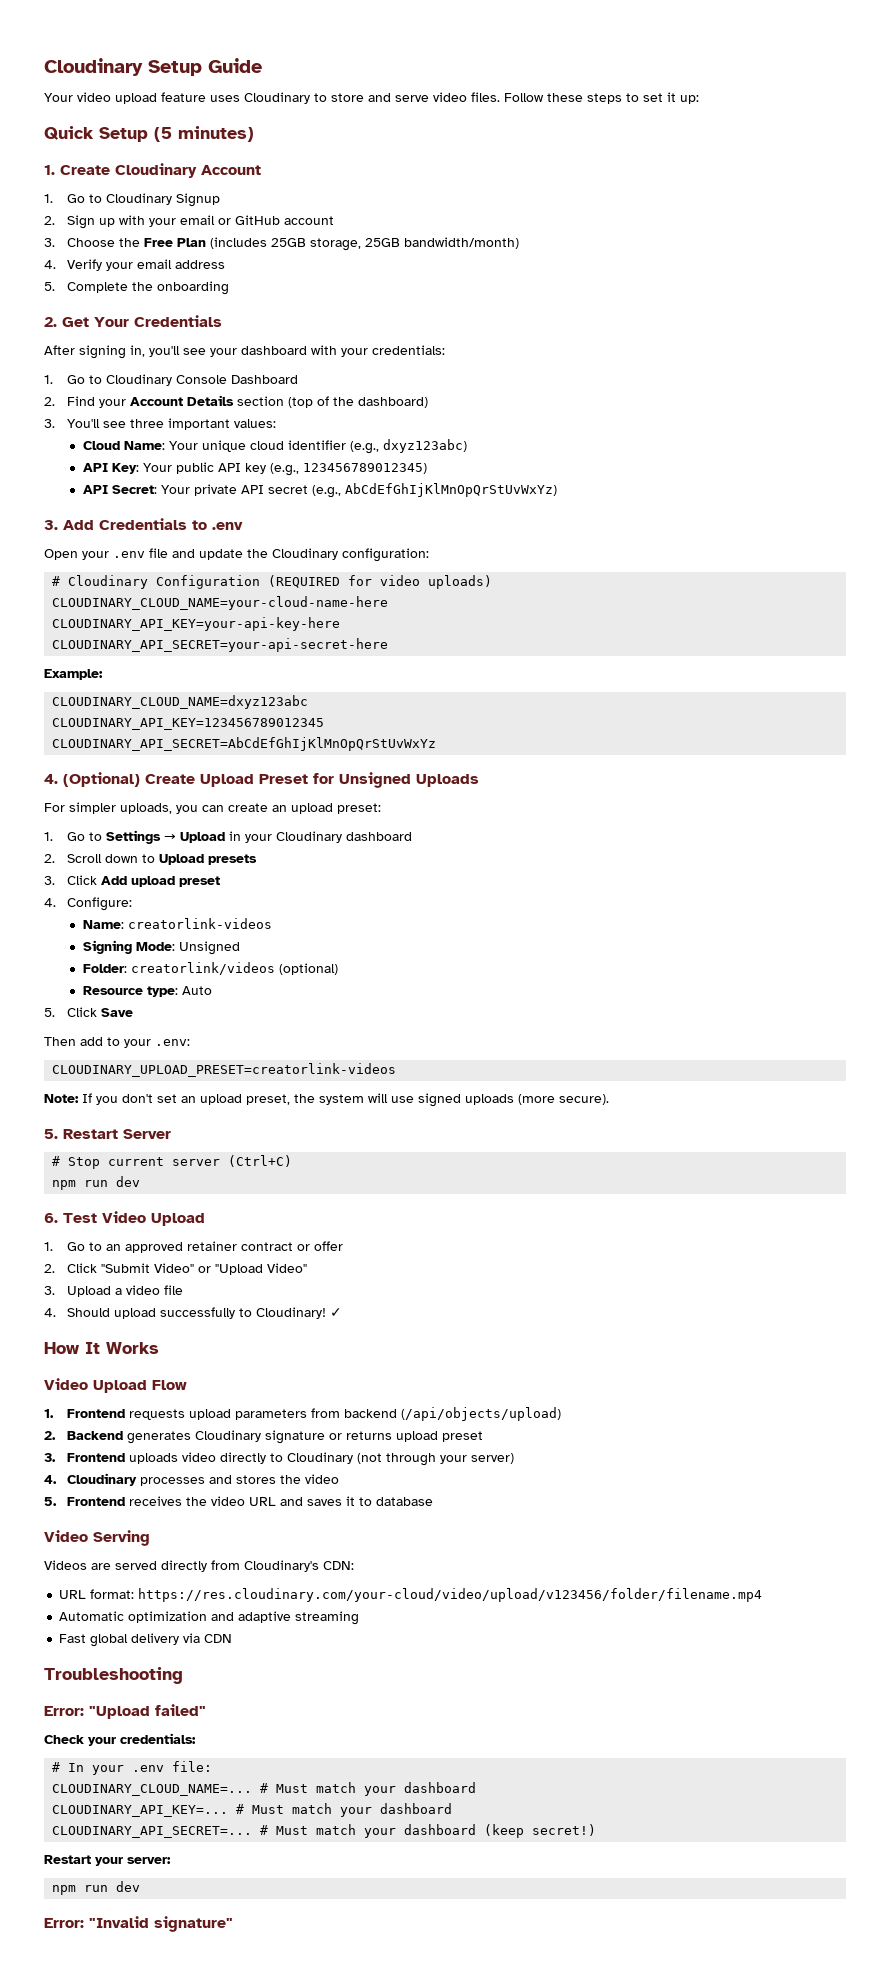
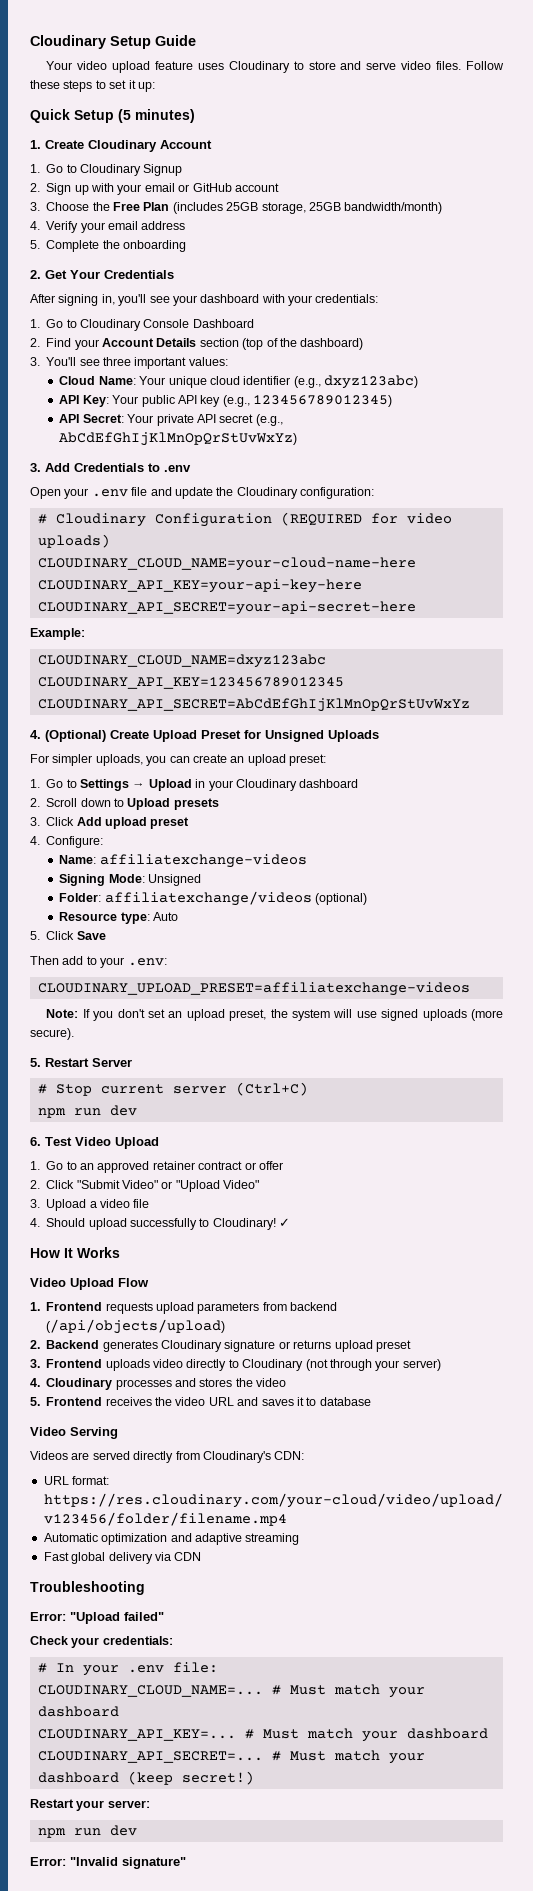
- Name: creatorlink-videos
+ Name: affiliatexchange-videos
- Folder: creatorlink/videos (optional)
+ Folder: affiliatexchange/videos (optional)
- CLOUDINARY_UPLOAD_PRESET=creatorlink-videos
+ CLOUDINARY_UPLOAD_PRESET=affiliatexchange-videos

